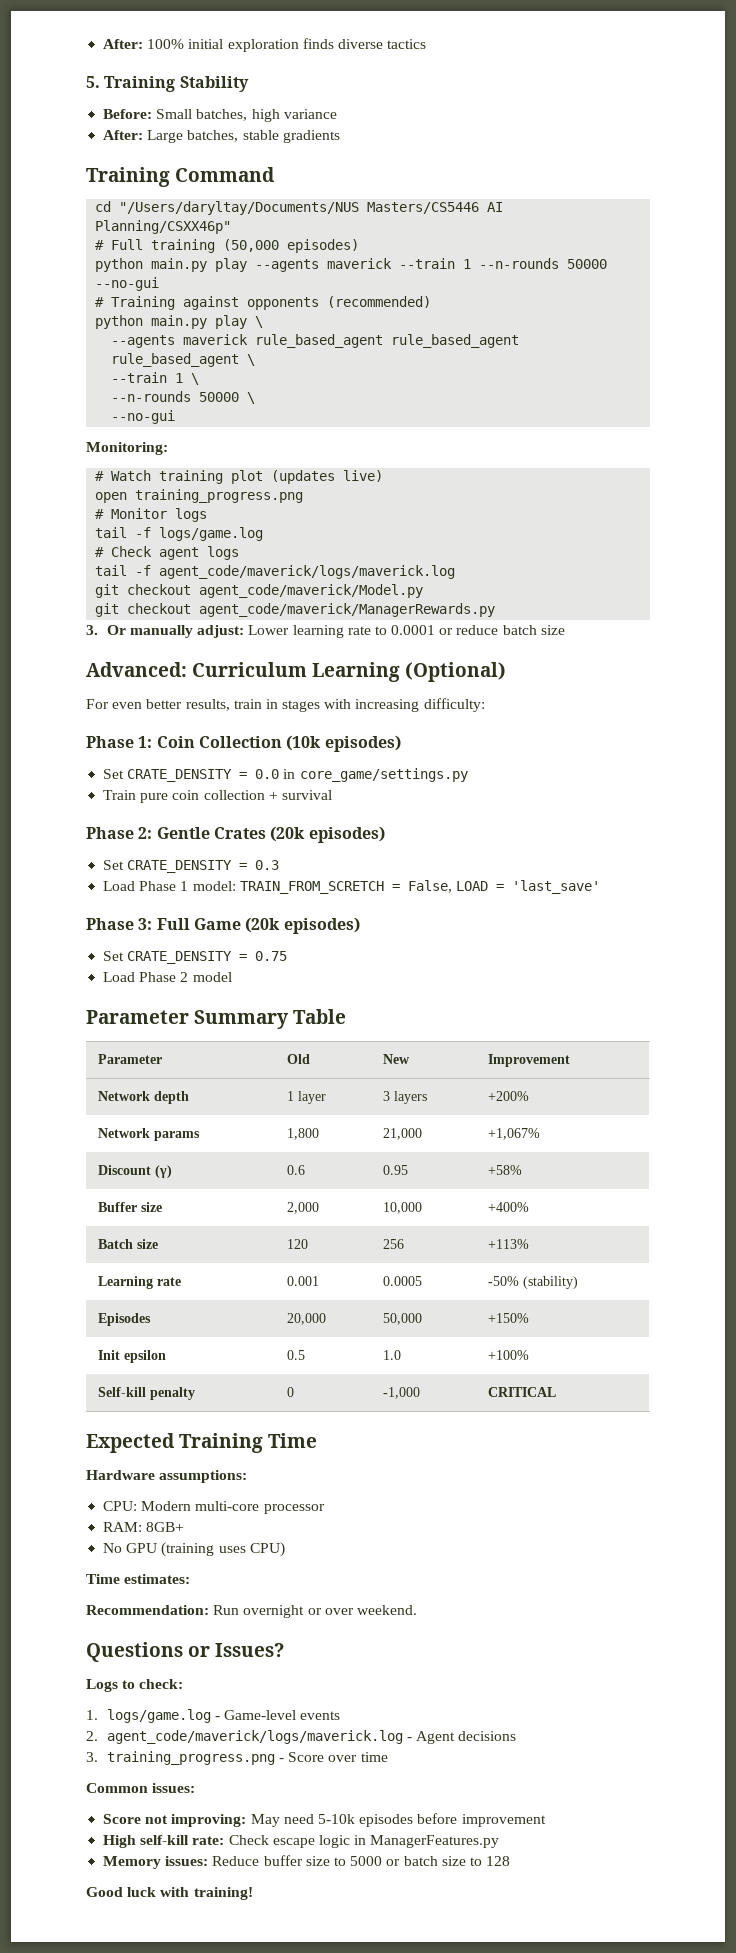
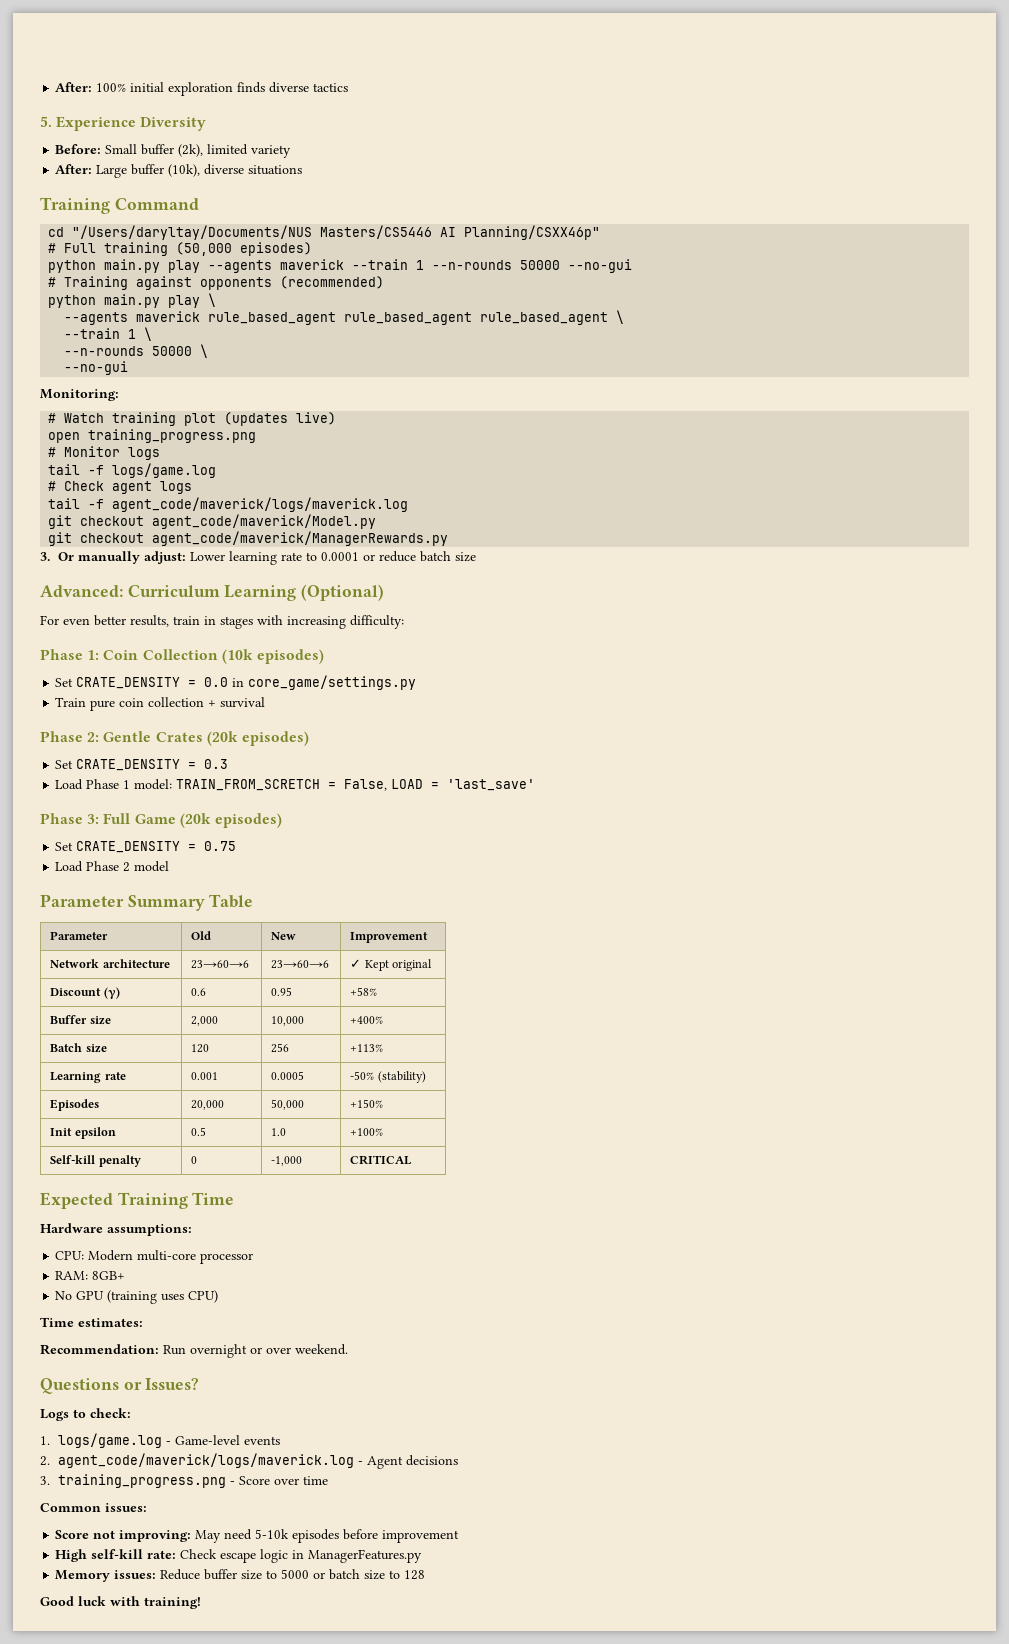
- 5. Training Stability
+ 5. Experience Diversity
- Before: Small batches, high variance
- After: Large batches, stable gradients
+ Before: Small buffer (2k), limited variety
+ After: Large buffer (10k), diverse situations
- Network depth | 1 layer | 3 layers | +200%
- Network params | 1,800 | 21,000 | +1,067%
+ Network architecture | 23→60→6 | 23→60→6 | ✓ Kept original

